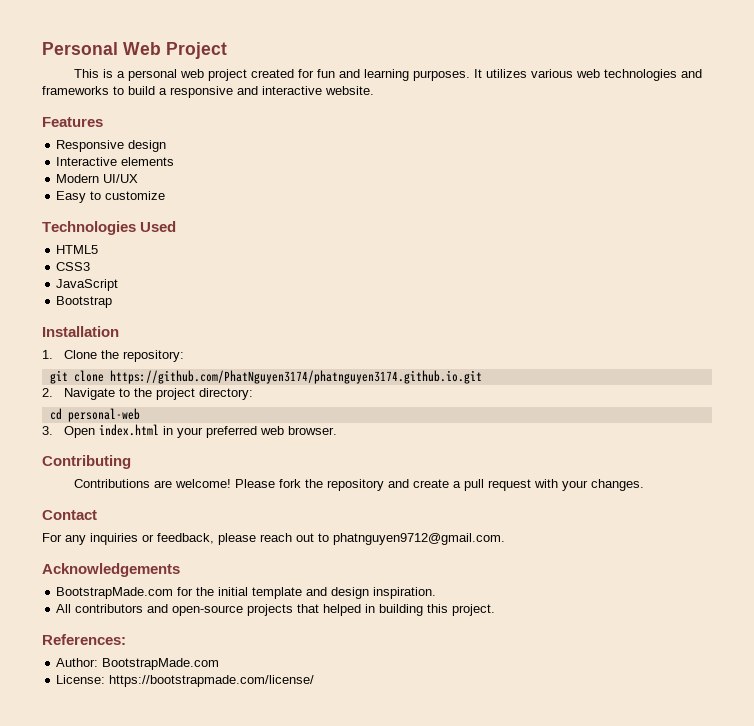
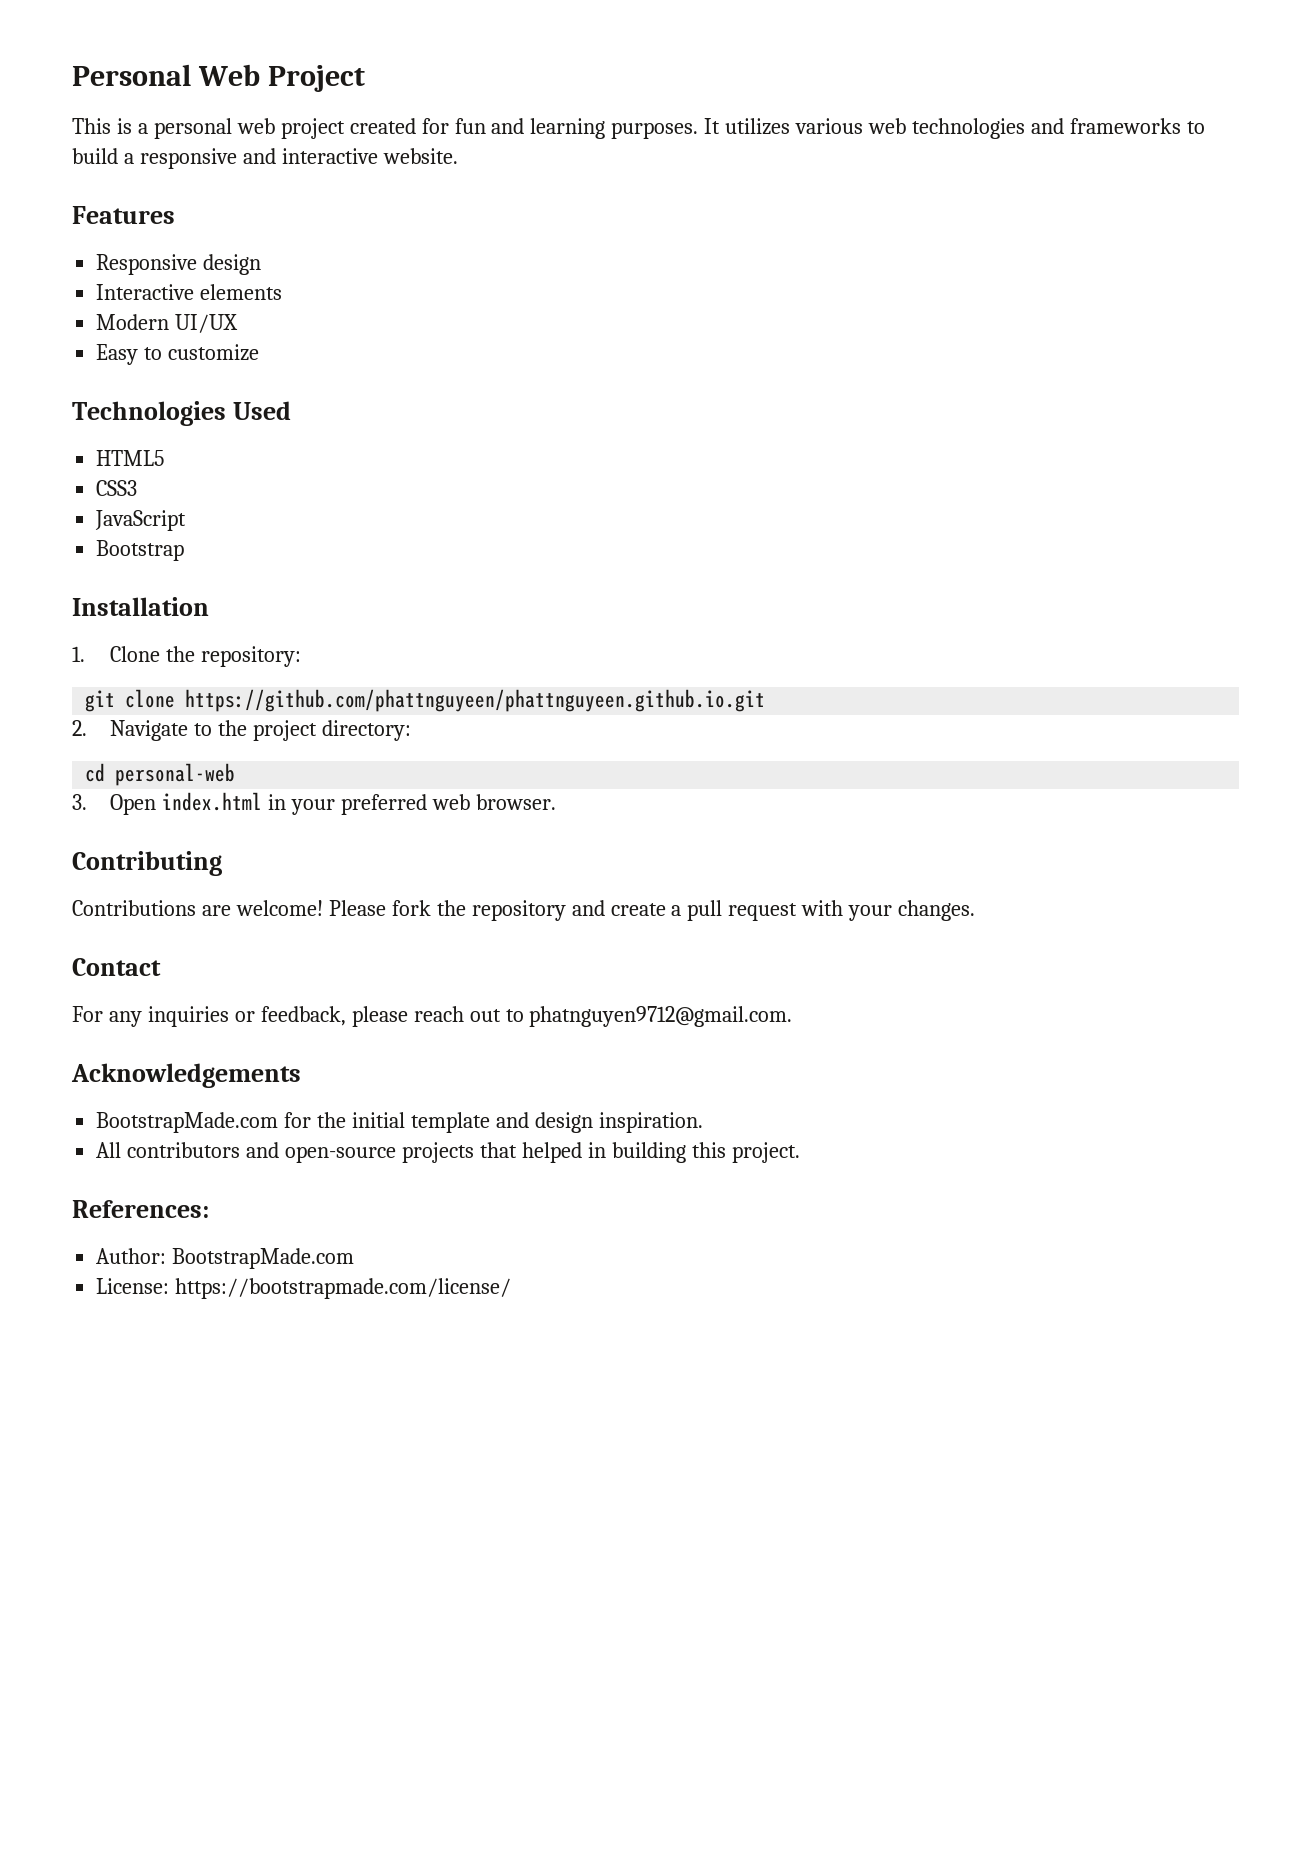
- git clone https://github.com/PhatNguyen3174/phatnguyen3174.github.io.git
+ git clone https://github.com/phattnguyeen/phattnguyeen.github.io.git

